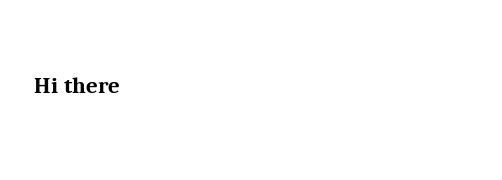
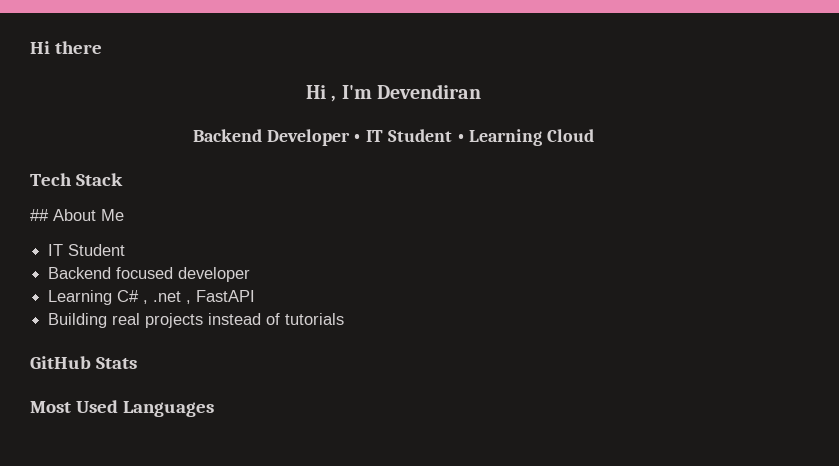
+ Hi , I'm Devendiran
+ Backend Developer • IT Student • Learning Cloud
+ Tech Stack
+ ## About Me
+ IT Student
+ Backend focused developer
+ Learning C# , .net , FastAPI
+ Building real projects instead of tutorials
+ GitHub Stats
+ Most Used Languages

